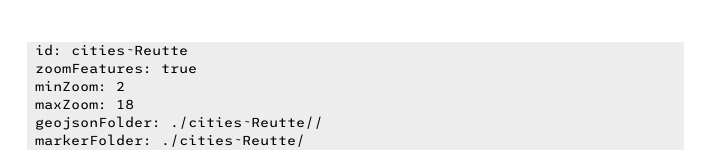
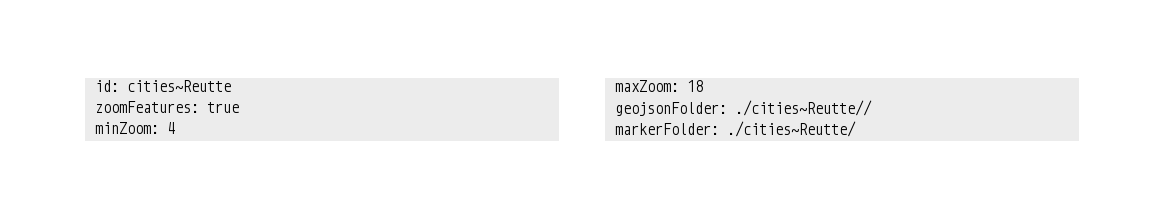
- minZoom: 2
+ minZoom: 4

